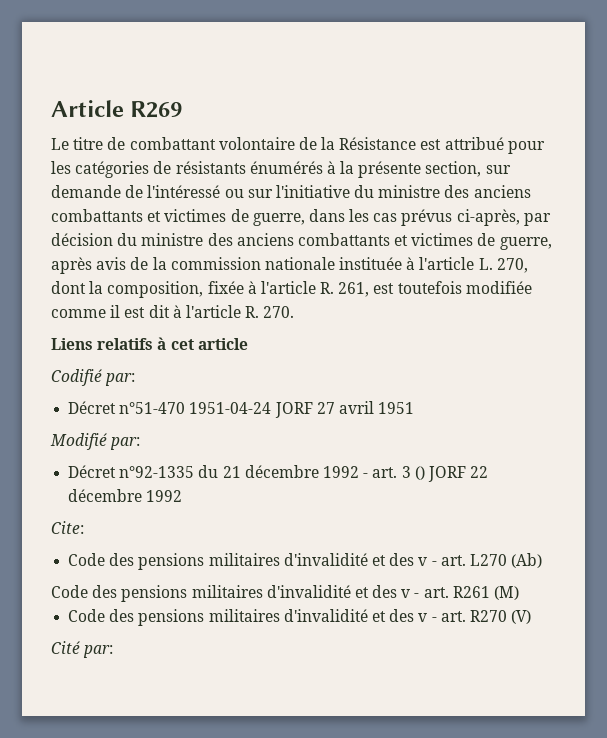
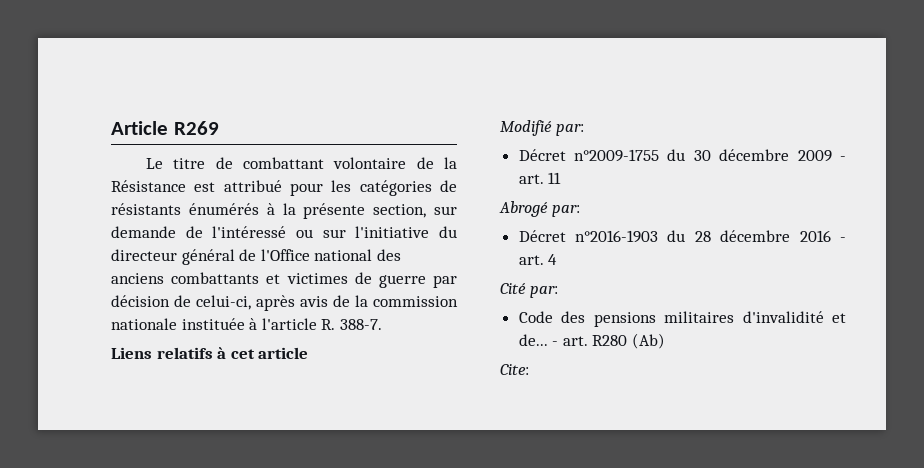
- Le titre de combattant volontaire de la Résistance est attribué pour les catégories de résistants énumérés à la présente section, sur demande de l'intéressé ou sur l'initiative du ministre des anciens combattants et victimes de guerre, dans les cas prévus ci-après, par décision du ministre des anciens combattants et victimes de guerre, après avis de la commission nationale instituée à l'article L. 270, dont la composition, fixée à l'article R. 261, est toutefois modifiée comme il est dit à l'article R. 270.
+ Le titre de combattant volontaire de la Résistance est attribué pour les catégories de résistants énumérés à la présente section, sur demande de l'intéressé ou sur l'initiative du directeur général de l'Office national des anciens combattants et victimes de guerre par décision de celui-ci, après avis de la commission nationale instituée à l'article R. 388-7.
- Codifié par:
- Décret n°51-470 1951-04-24 JORF 27 avril 1951
  Modifié par:
- Décret n°92-1335 du 21 décembre 1992 - art. 3 () JORF 22 décembre 1992
- Cite:
- Code des pensions militaires d'invalidité et des v - art. L270 (Ab)
+ Décret n°2009-1755 du 30 décembre 2009 - art. 11
+ Abrogé par:
+ Décret n°2016-1903 du 28 décembre 2016 - art. 4
+ Cité par:
+ Code des pensions militaires d'invalidité et de... - art. R280 (Ab)
- Code des pensions militaires d'invalidité et des v - art. R261 (M)
- Code des pensions militaires d'invalidité et des v - art. R270 (V)
- Cité par:
+ Cite:

